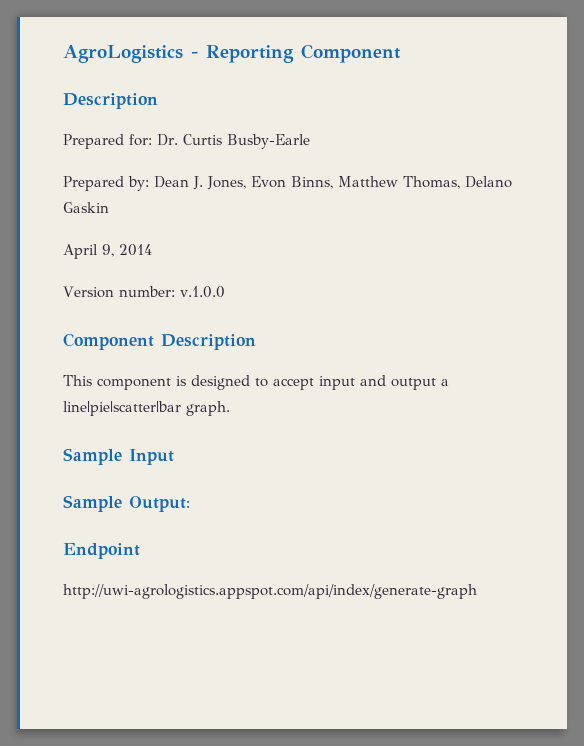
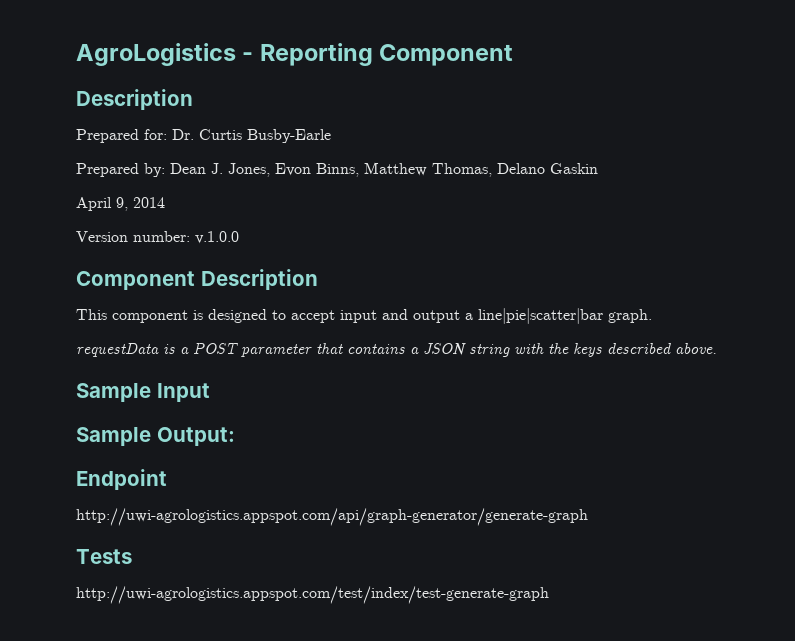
+ requestData is a POST parameter that contains a JSON string with the keys described above.
- http://uwi-agrologistics.appspot.com/api/index/generate-graph
+ http://uwi-agrologistics.appspot.com/api/graph-generator/generate-graph
+ Tests
+ http://uwi-agrologistics.appspot.com/test/index/test-generate-graph

